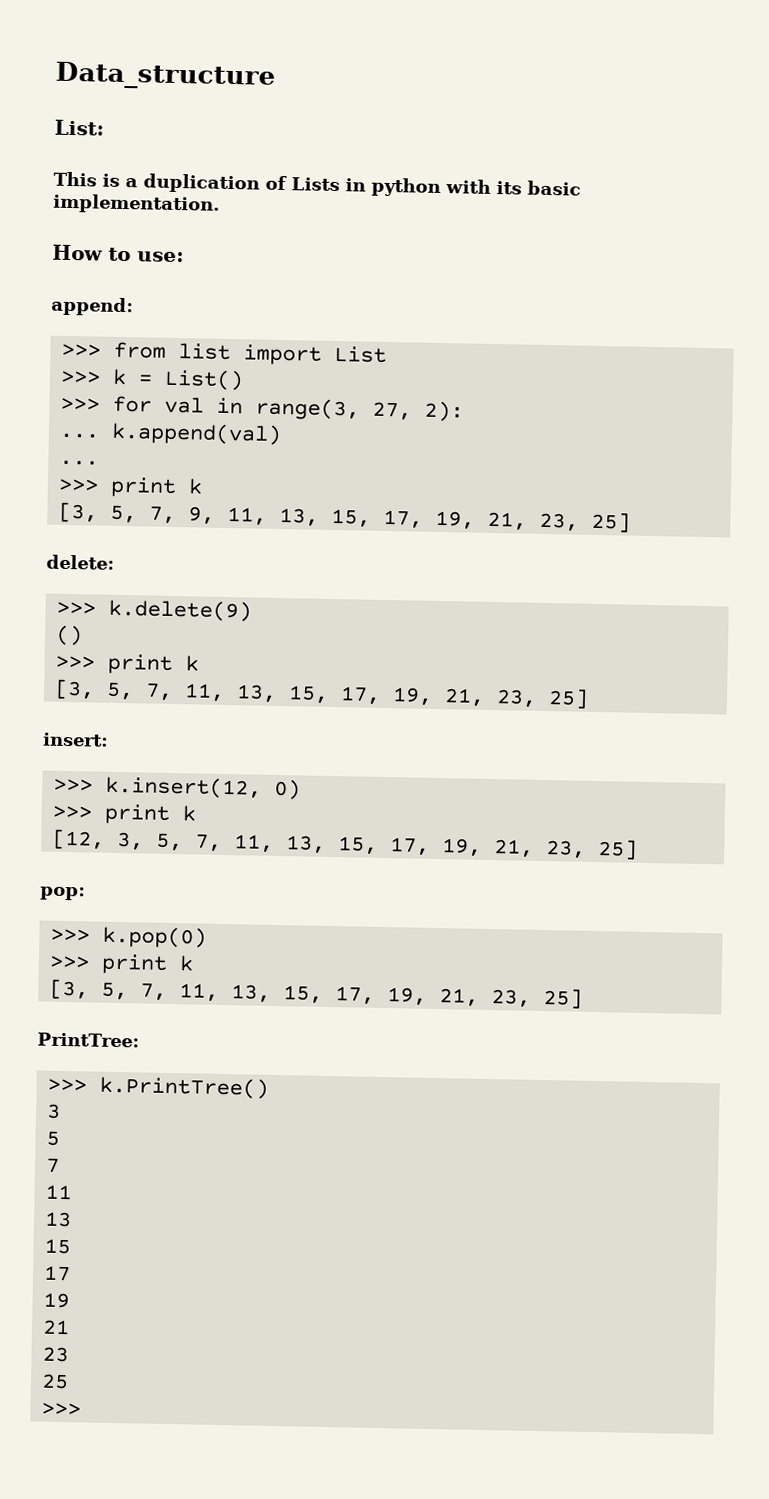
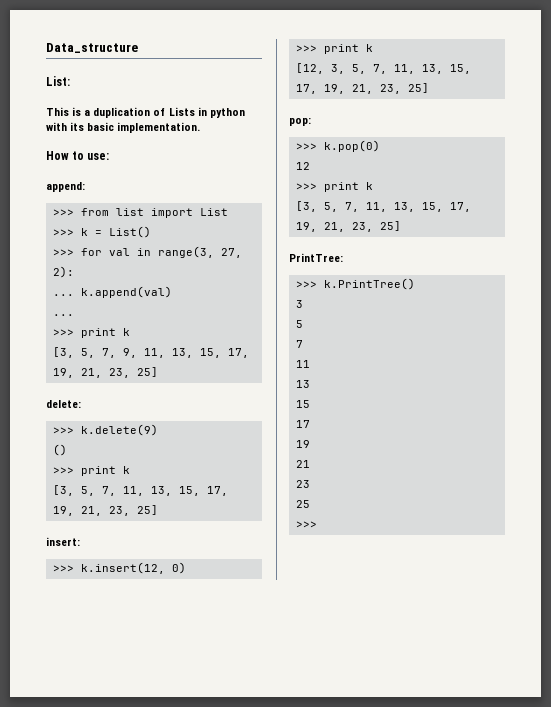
+ 12

